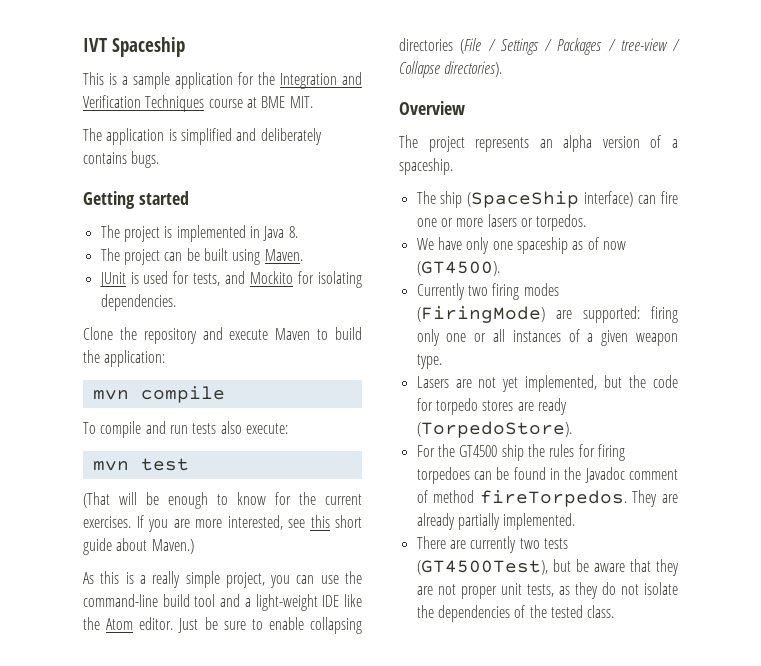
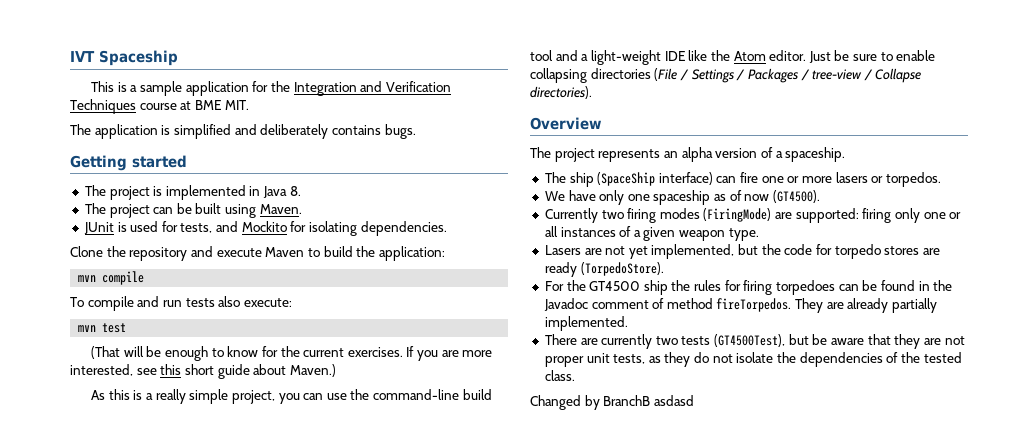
+ Changed by BranchB asdasd

